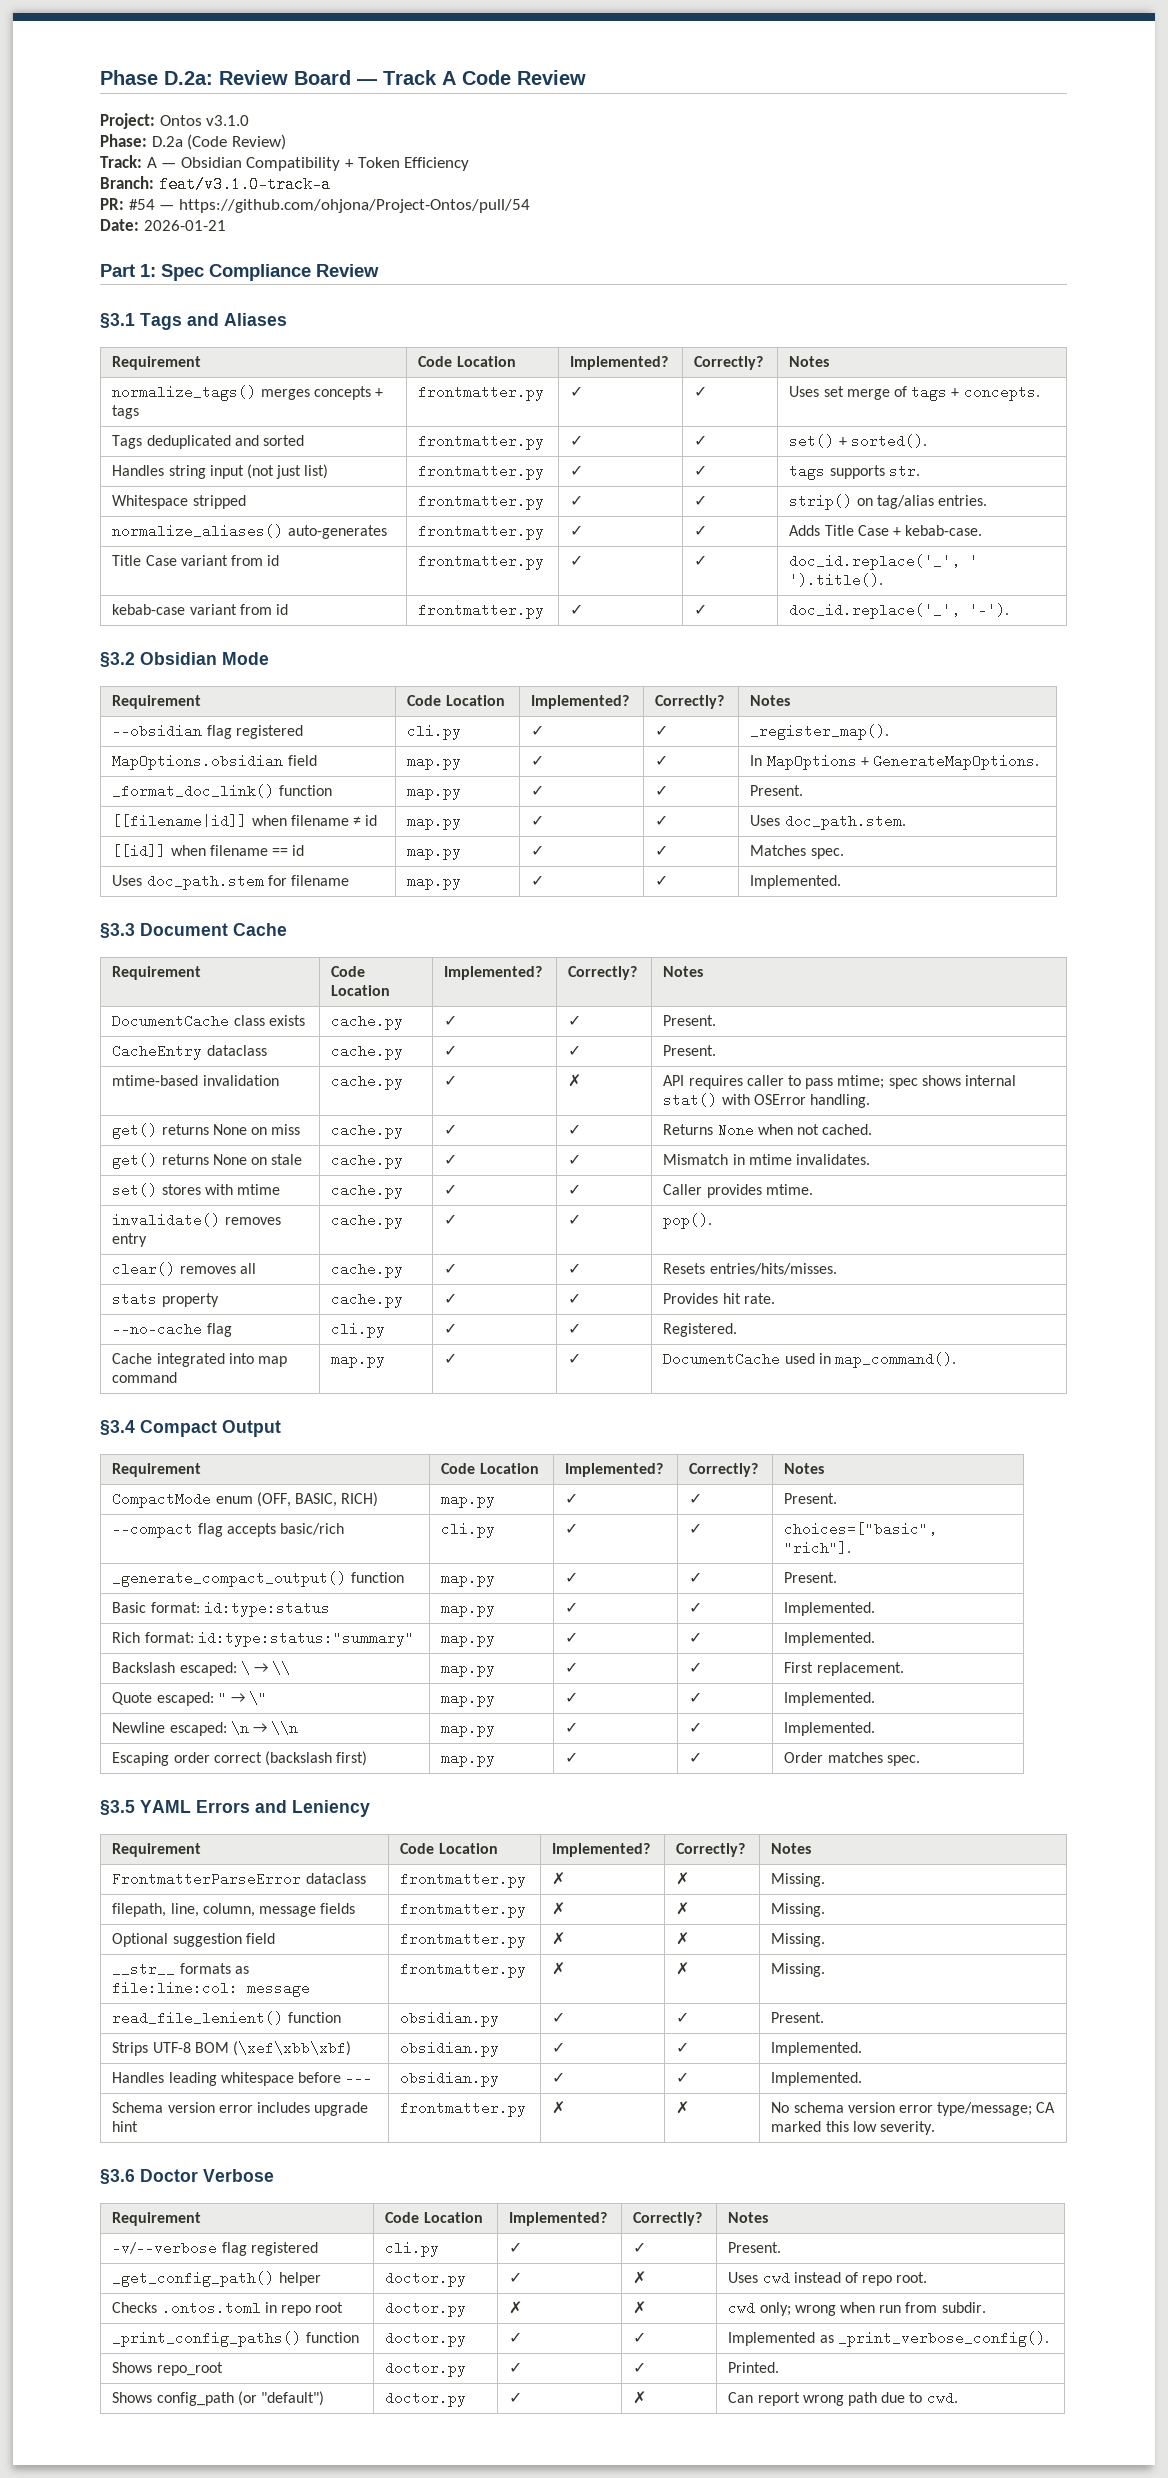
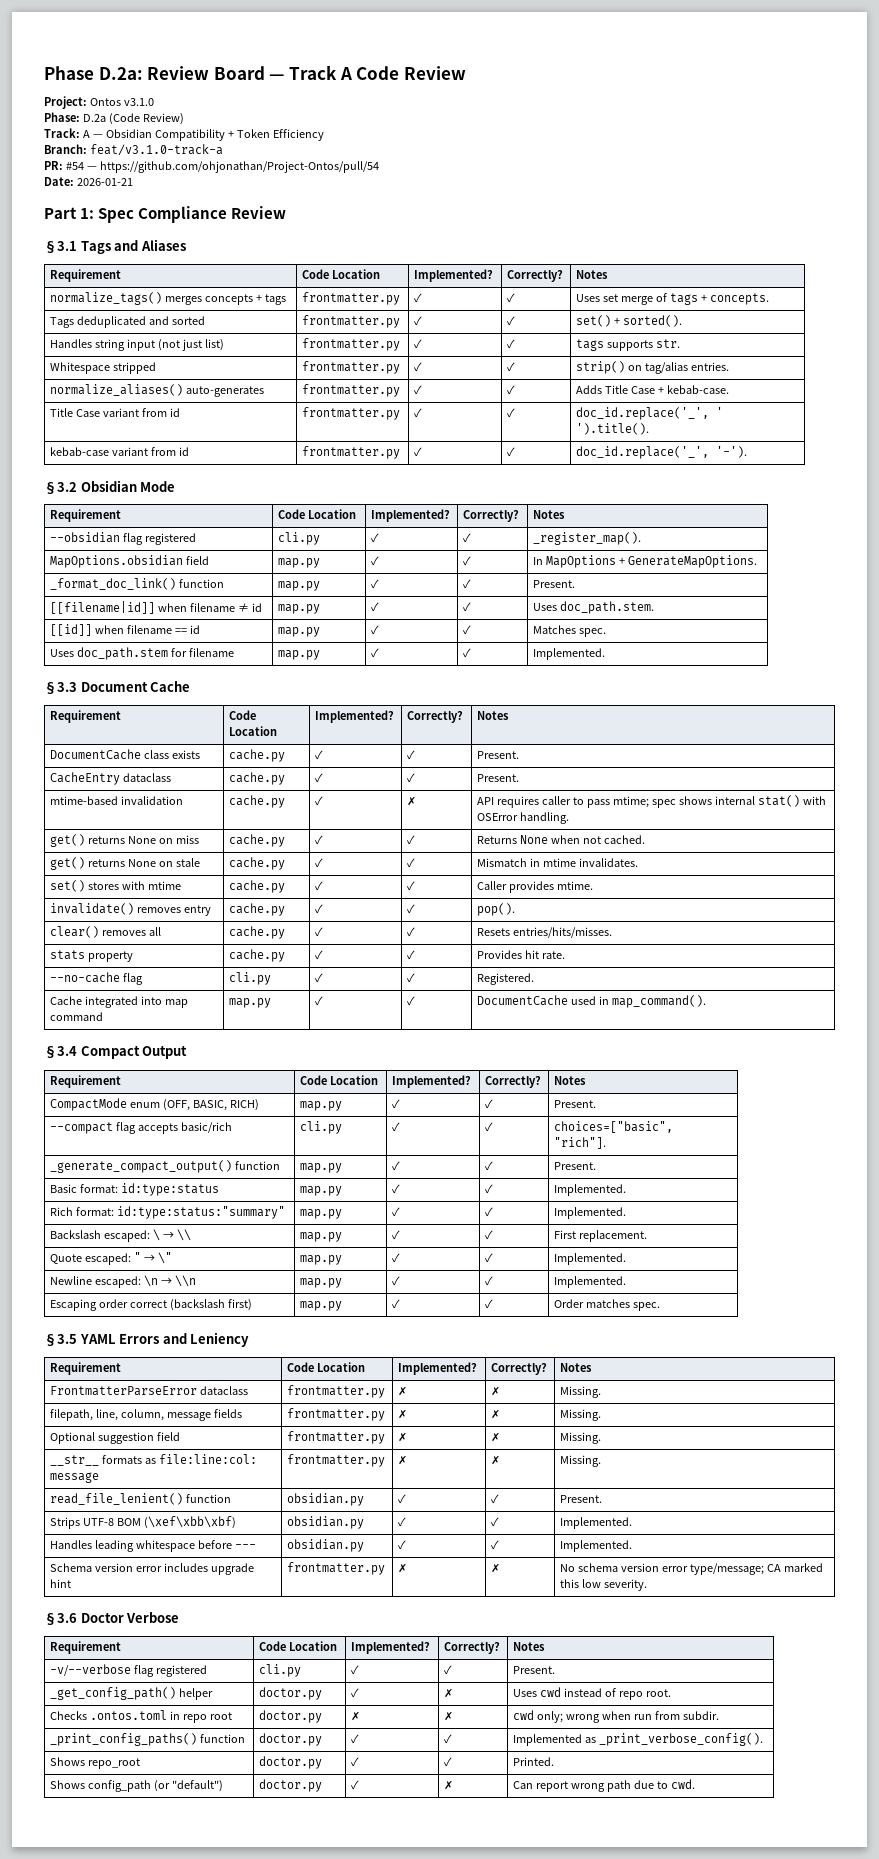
- PR: #54 — https://github.com/ohjona/Project-Ontos/pull/54
+ PR: #54 — https://github.com/ohjonathan/Project-Ontos/pull/54

